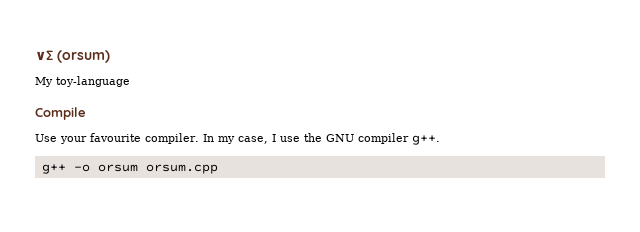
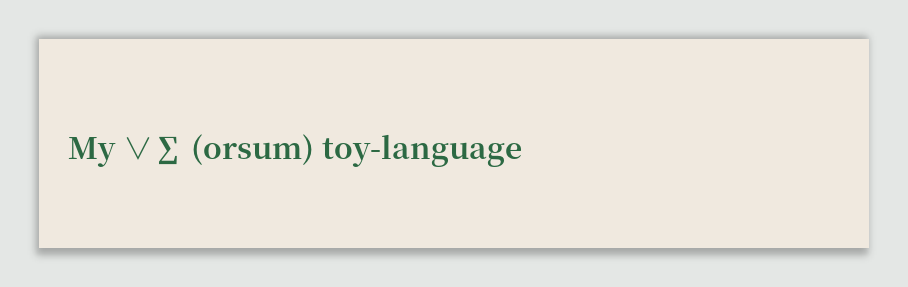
- ∨∑ (orsum)
- My toy-language
+ My ∨∑ (orsum) toy-language
- Compile
- Use your favourite compiler. In my case, I use the GNU compiler g++.
- g++ -o orsum orsum.cpp

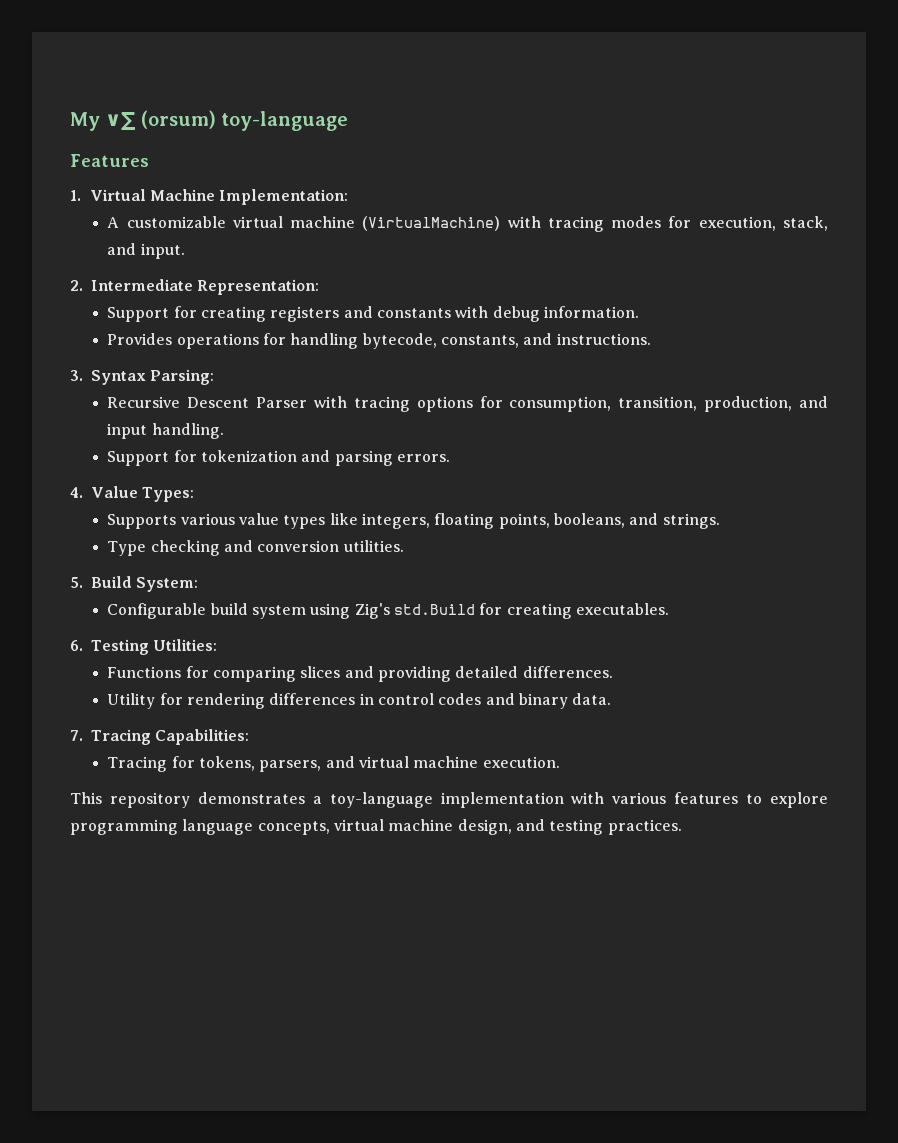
+ Features
+ 1. Virtual Machine Implementation:
+ A customizable virtual machine (VirtualMachine) with tracing modes for execution, stack, and input.
+ 2. Intermediate Representation:
+ Support for creating registers and constants with debug information.
+ Provides operations for handling bytecode, constants, and instructions.
+ 3. Syntax Parsing:
+ Recursive Descent Parser with tracing options for consumption, transition, production, and input handling.
+ Support for tokenization and parsing errors.
+ 4. Value Types:
+ Supports various value types like integers, floating points, booleans, and strings.
+ Type checking and conversion utilities.
+ 5. Build System:
+ Configurable build system using Zig's std.Build for creating executables.
+ 6. Testing Utilities:
+ Functions for comparing slices and providing detailed differences.
+ Utility for rendering differences in control codes and binary data.
+ 7. Tracing Capabilities:
+ Tracing for tokens, parsers, and virtual machine execution.
+ This repository demonstrates a toy-language implementation with various features to explore programming language concepts, virtual machine design, and testing practices.

